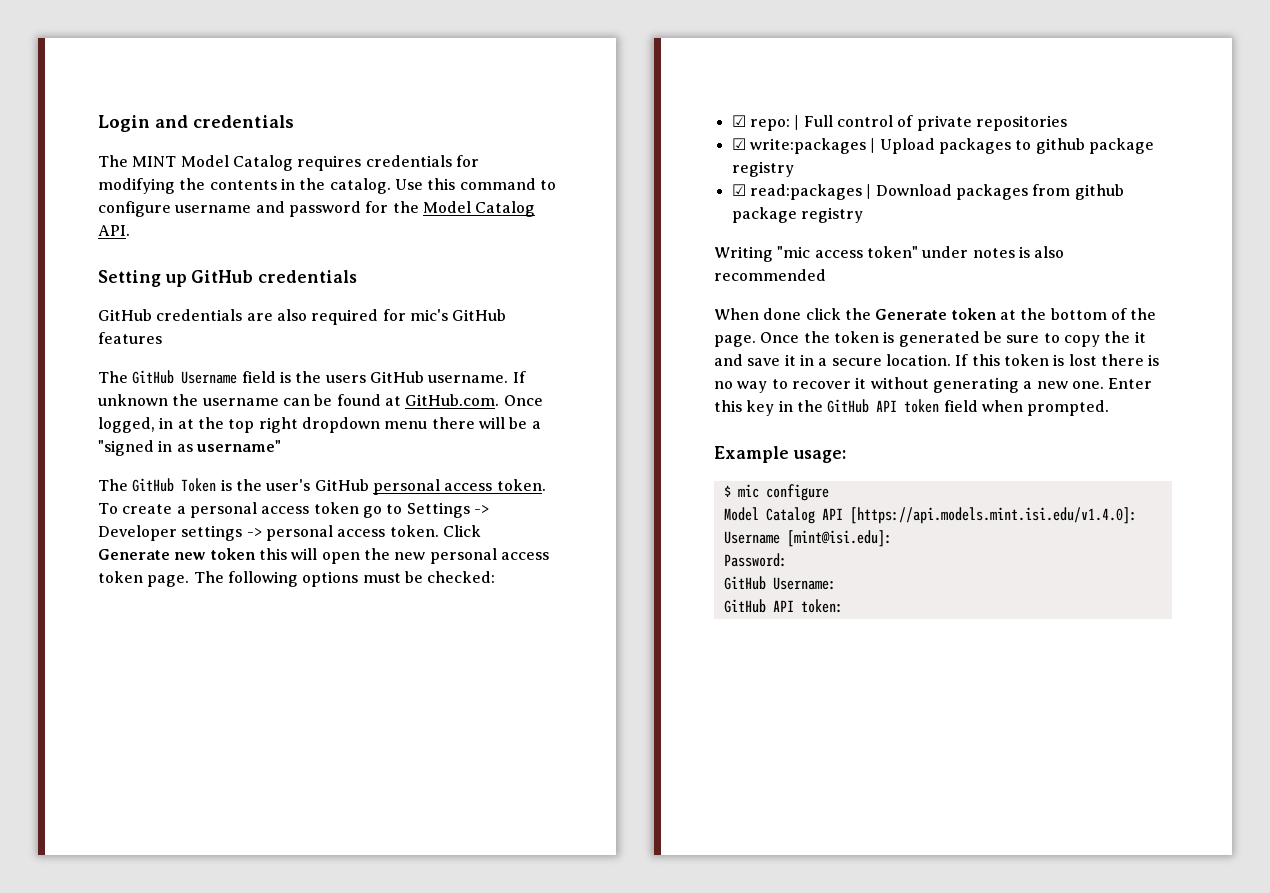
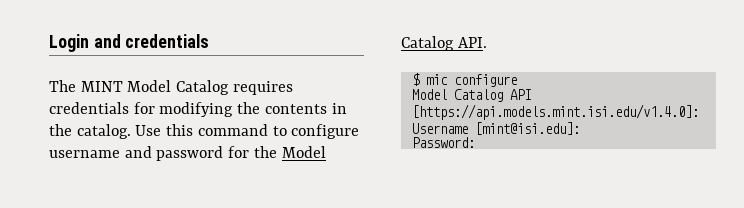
- Setting up GitHub credentials
- GitHub credentials are also required for mic's GitHub features
- The GitHub Username field is the users GitHub username. If unknown the username can be found at GitHub.com. Once logged, in at the top right dropdown menu there will be a "signed in as username"
- The GitHub Token is the user's GitHub personal access token. To create a personal access token go to Settings -> Developer settings -> personal access token. Click Generate new token this will open the new personal access token page. The following options must be checked:
- ☑ repo: | Full control of private repositories
- ☑ write:packages | Upload packages to github package registry
- ☑ read:packages | Download packages from github package registry
- Writing "mic access token" under notes is also recommended
- When done click the Generate token at the bottom of the page. Once the token is generated be sure to copy the it and save it in a secure location. If this token is lost there is no way to recover it without generating a new one. Enter this key in the GitHub API token field when prompted.
- Example usage:
- GitHub Username:
- GitHub API token:

